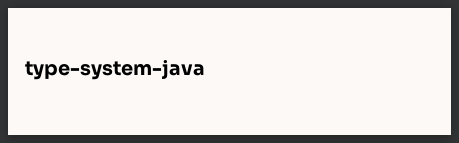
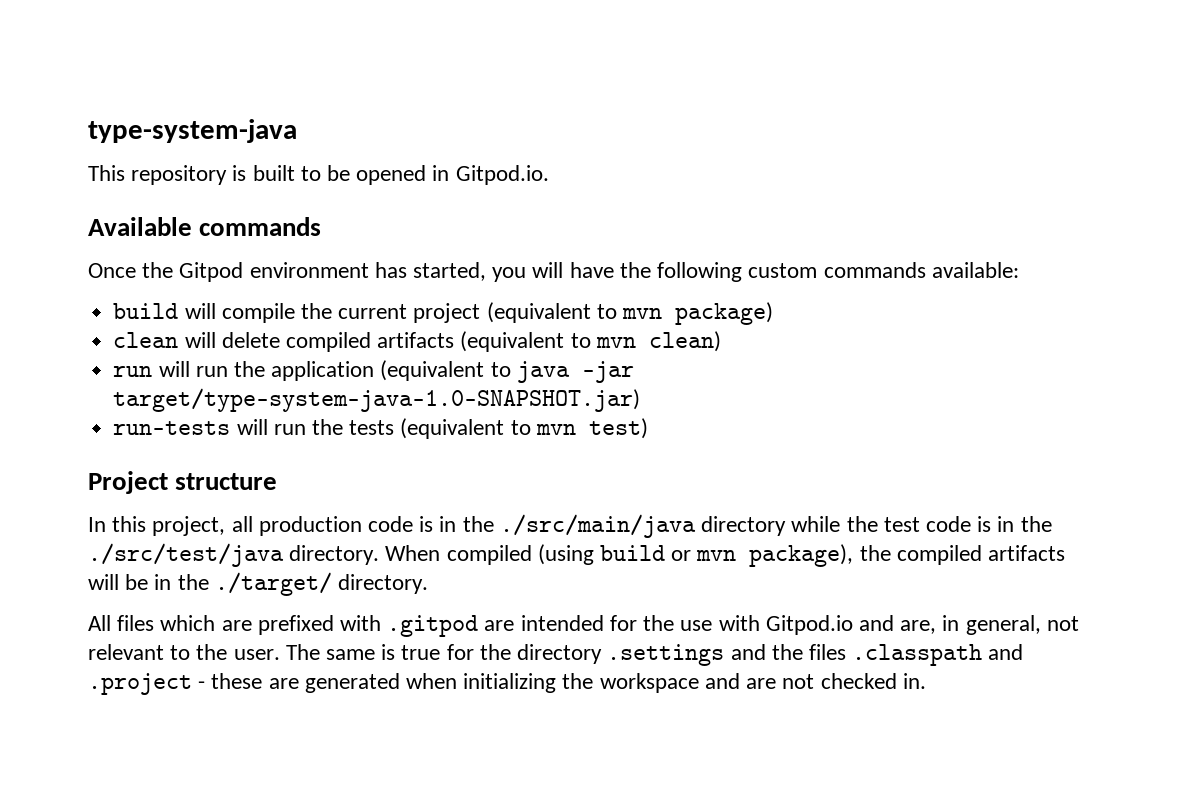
+ This repository is built to be opened in Gitpod.io.
+ Available commands
+ Once the Gitpod environment has started, you will have the following custom commands available:
+ build will compile the current project (equivalent to mvn package)
+ clean will delete compiled artifacts (equivalent to mvn clean)
+ run will run the application (equivalent to java -jar target/type-system-java-1.0-SNAPSHOT.jar)
+ run-tests will run the tests (equivalent to mvn test)
+ Project structure
+ In this project, all production code is in the ./src/main/java directory while the test code is in the ./src/test/java directory. When compiled (using build or mvn package), the compiled artifacts will be in the ./target/ directory.
+ All files which are prefixed with .gitpod are intended for the use with Gitpod.io and are, in general, not relevant to the user. The same is true for the directory .settings and the files .classpath and .project - these are generated when initializing the workspace and are not checked in.

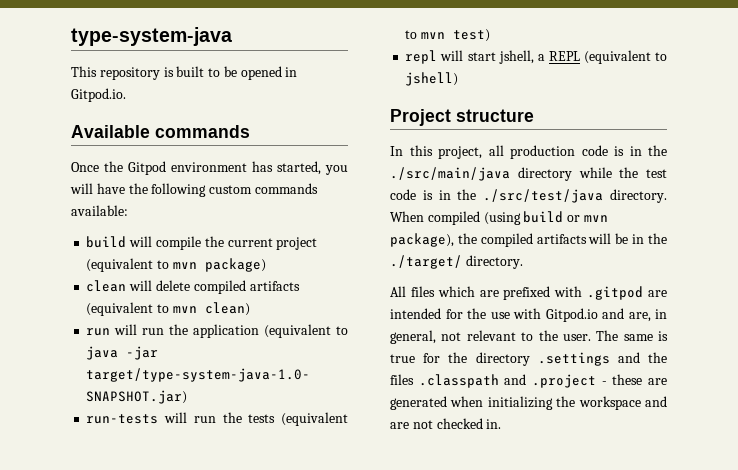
+ repl will start jshell, a REPL (equivalent to jshell)

